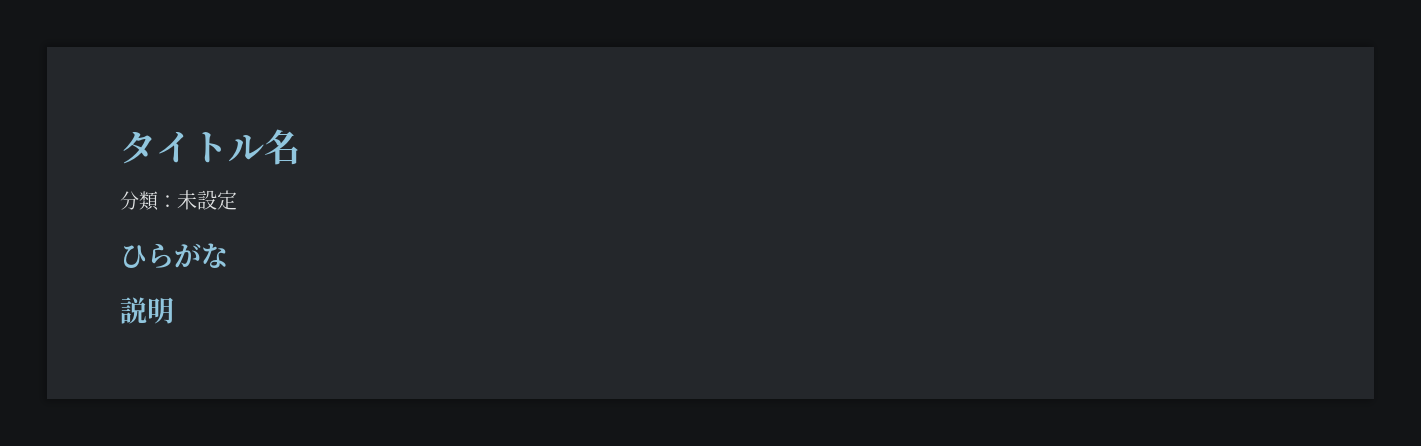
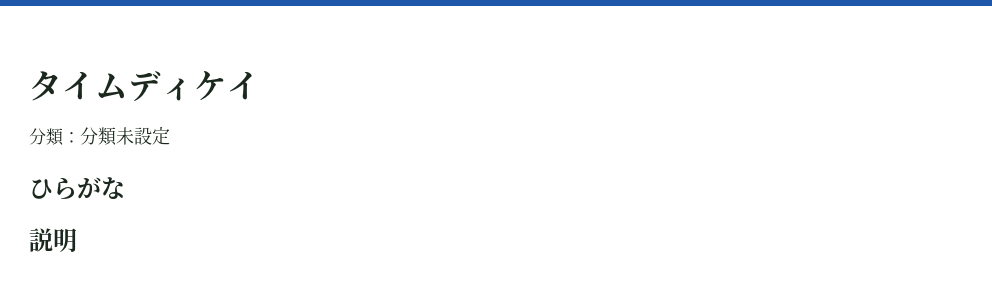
- タイトル名
+ タイムディケイ
- 分類：未設定
+ 分類：分類未設定

